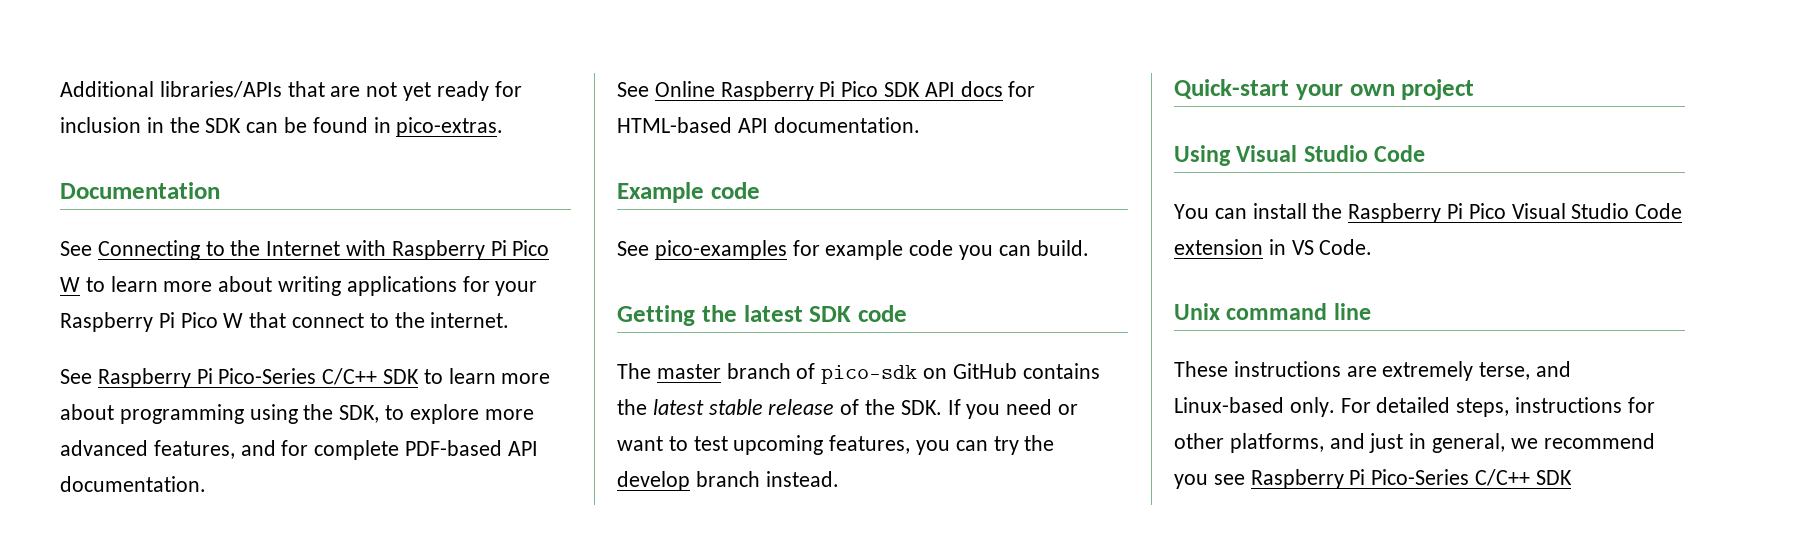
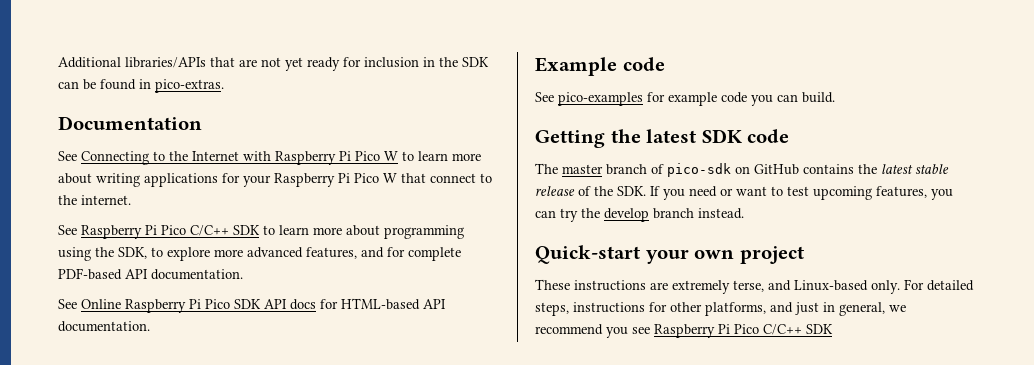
- See Raspberry Pi Pico-Series C/C++ SDK to learn more about programming using the SDK, to explore more advanced features, and for complete PDF-based API documentation.
+ See Raspberry Pi Pico C/C++ SDK to learn more about programming using the SDK, to explore more advanced features, and for complete PDF-based API documentation.
- Using Visual Studio Code
- You can install the Raspberry Pi Pico Visual Studio Code extension in VS Code.
- Unix command line
- For detailed steps, instructions for other platforms, and just in general, we recommend you see Raspberry Pi Pico-Series C/C++ SDK
+ For detailed steps, instructions for other platforms, and just in general, we recommend you see Raspberry Pi Pico C/C++ SDK

